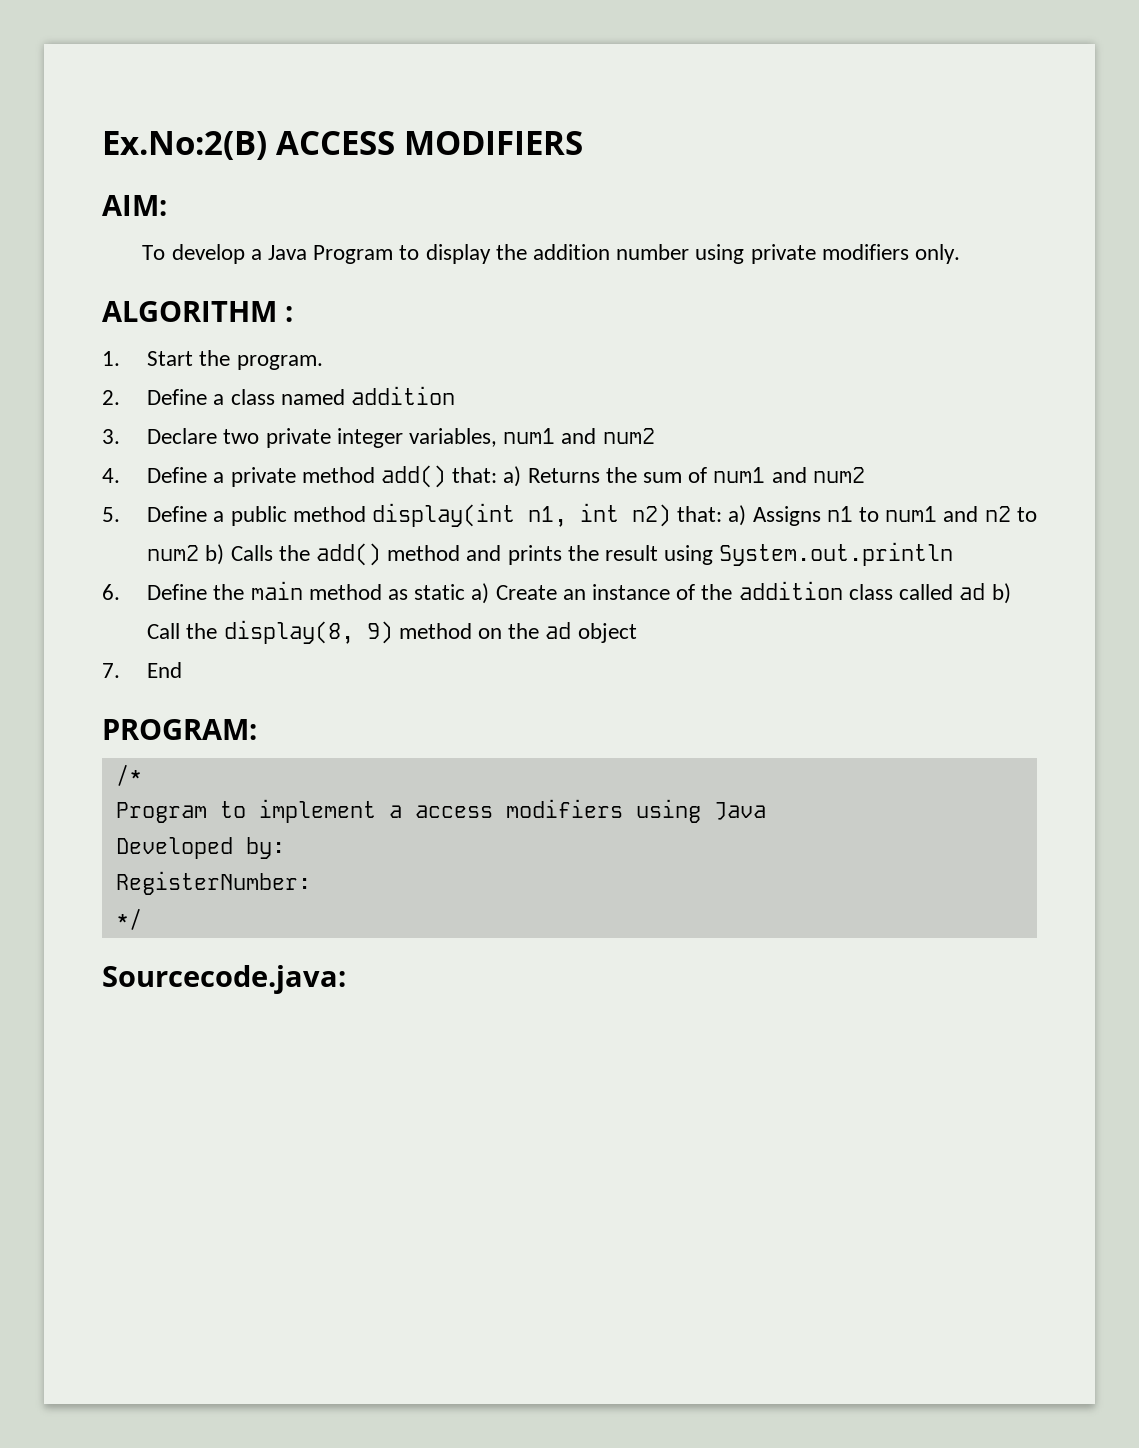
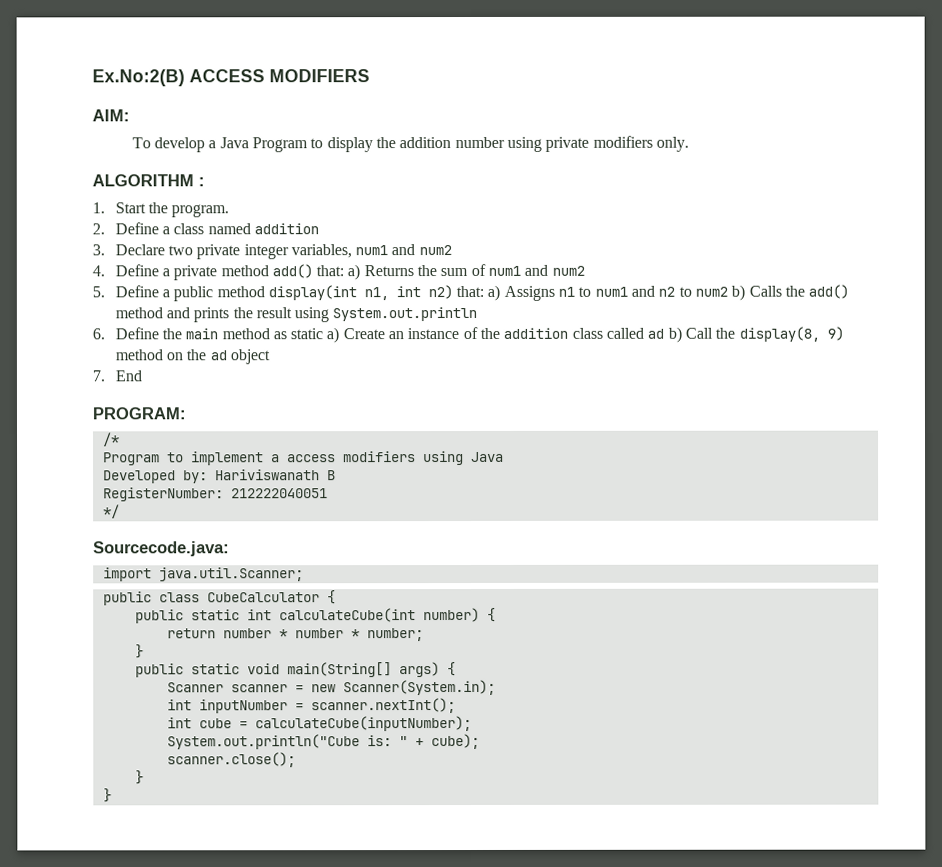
- Developed by:
+ Developed by: Hariviswanath B
- RegisterNumber:
+ RegisterNumber: 212222040051
+ import java.util.Scanner;
+ public class CubeCalculator {
+ public static int calculateCube(int number) {
+ return number * number * number;
+ }
+ public static void main(String[] args) {
+ Scanner scanner = new Scanner(System.in);
+ int inputNumber = scanner.nextInt();
+ int cube = calculateCube(inputNumber);
+ System.out.println("Cube is: " + cube);
+ scanner.close();
+ }
+ }

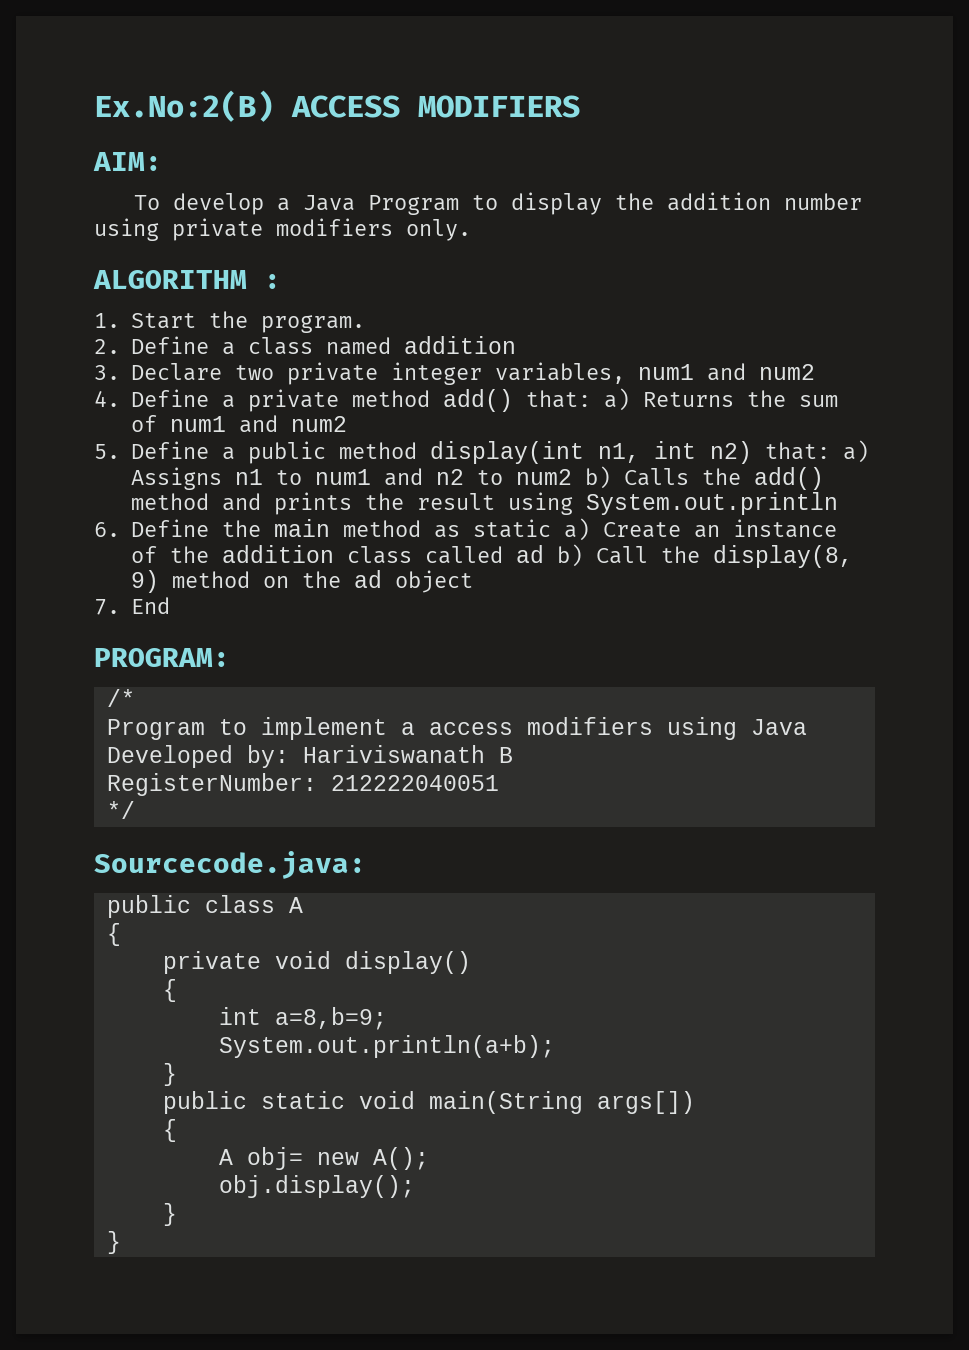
- import java.util.Scanner;
- public class CubeCalculator {
- public static int calculateCube(int number) {
- return number * number * number;
+ public class A
+ {
+ private void display()
+ {
+ int a=8,b=9;
+ System.out.println(a+b);
- public static void main(String[] args) {
- Scanner scanner = new Scanner(System.in);
- int inputNumber = scanner.nextInt();
- int cube = calculateCube(inputNumber);
- System.out.println("Cube is: " + cube);
- scanner.close();
+ public static void main(String args[])
+ {
+ A obj= new A();
+ obj.display();

